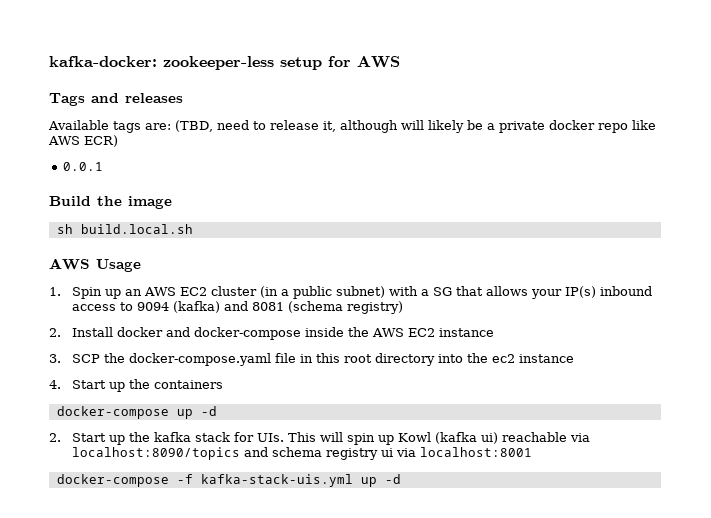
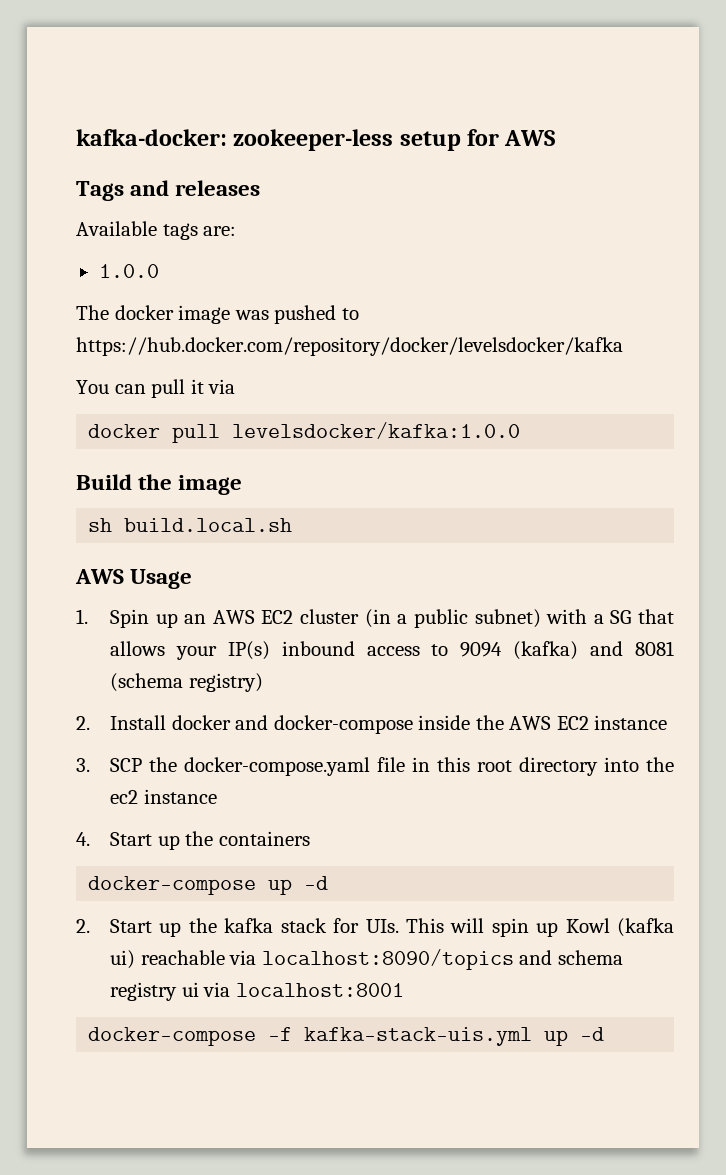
- Available tags are: (TBD, need to release it, although will likely be a private docker repo like AWS ECR)
- 0.0.1
+ Available tags are:
+ 1.0.0
+ The docker image was pushed to https://hub.docker.com/repository/docker/levelsdocker/kafka
+ You can pull it via
+ docker pull levelsdocker/kafka:1.0.0

